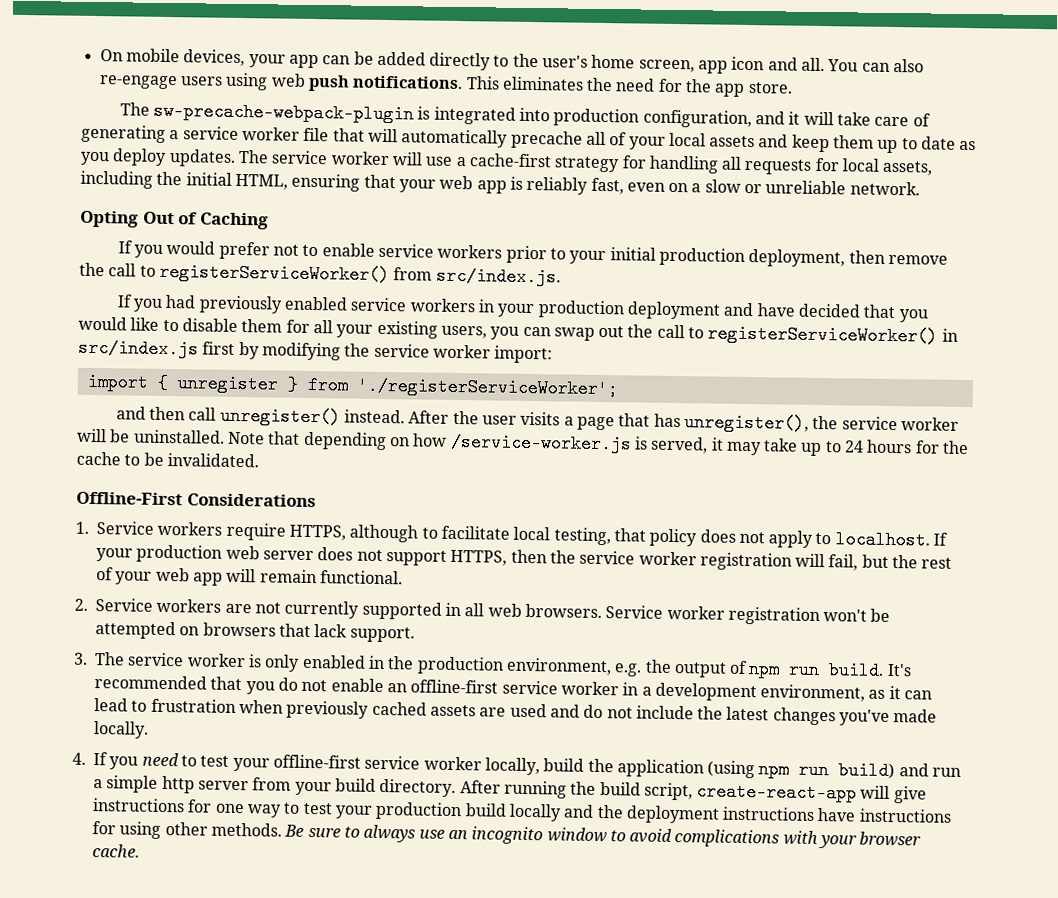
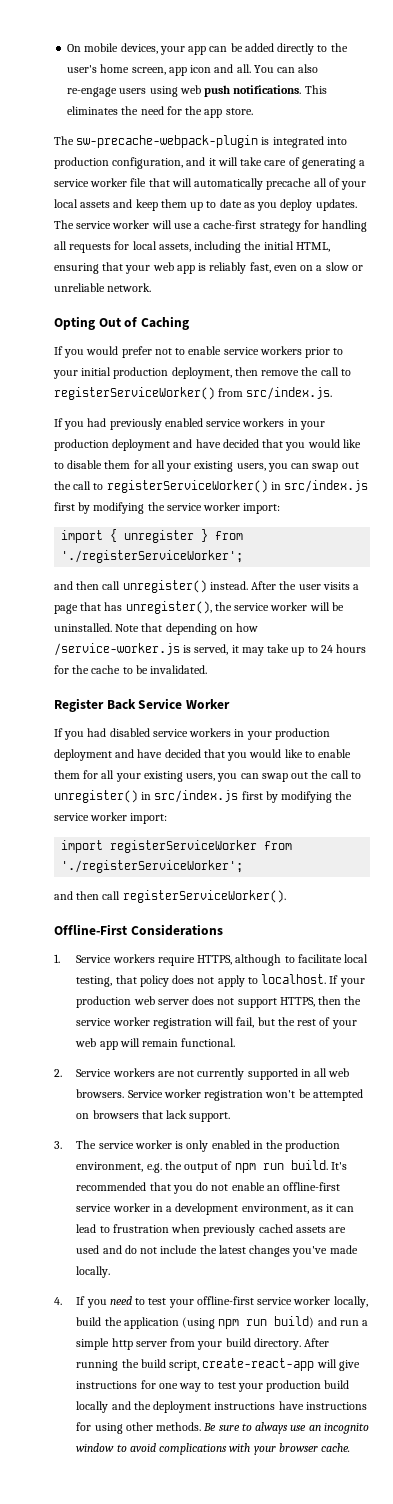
+ Register Back Service Worker
+ If you had disabled service workers in your production deployment and have decided that you would like to enable them for all your existing users, you can swap out the call to unregister() in src/index.js first by modifying the service worker import:
+ import registerServiceWorker from './registerServiceWorker';
+ and then call registerServiceWorker().

